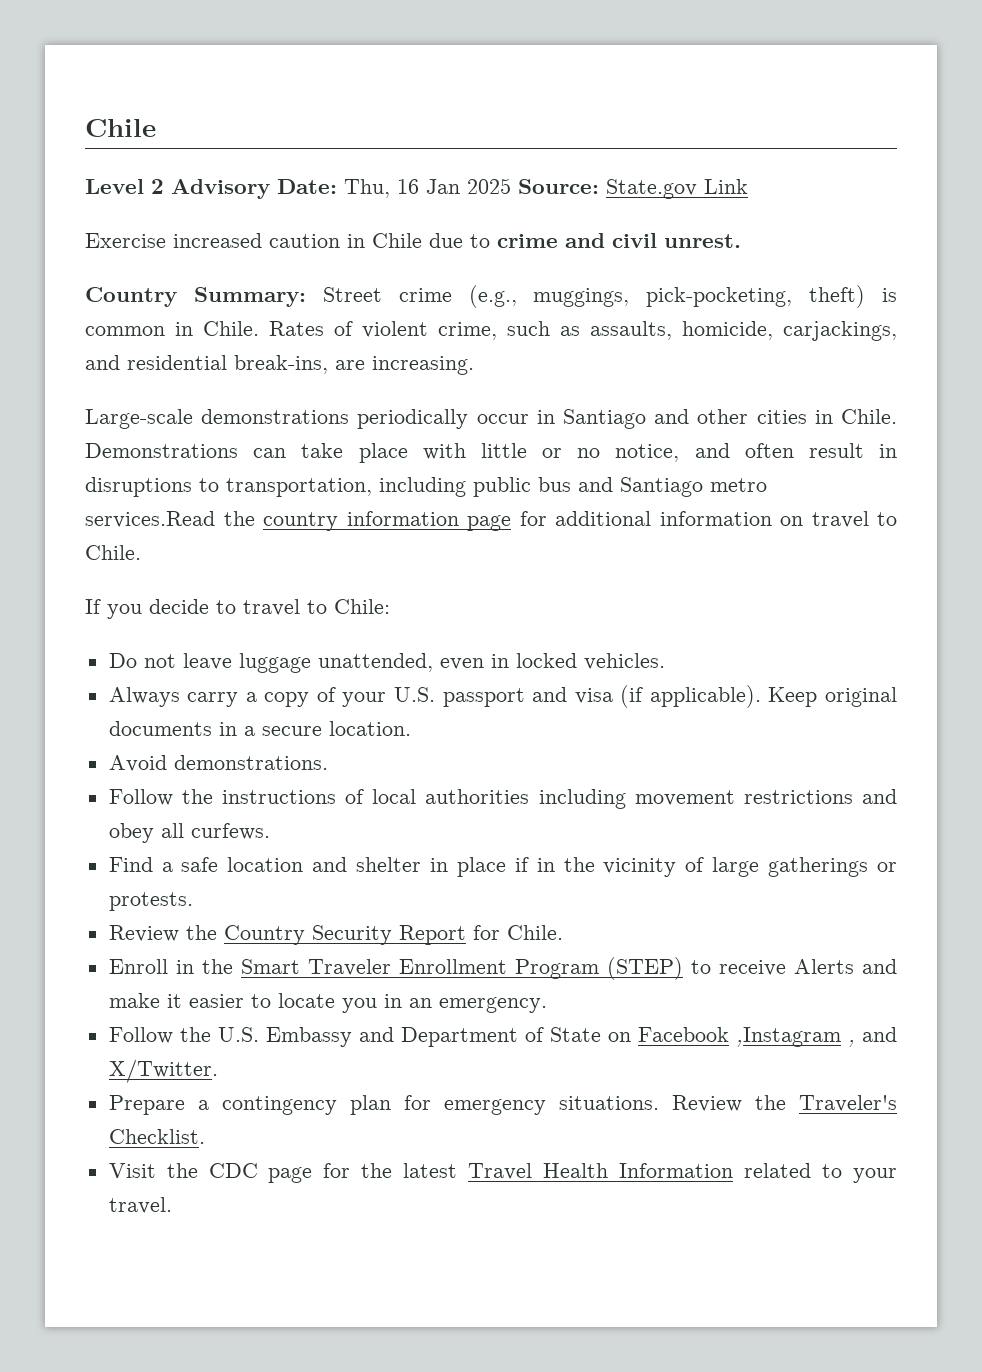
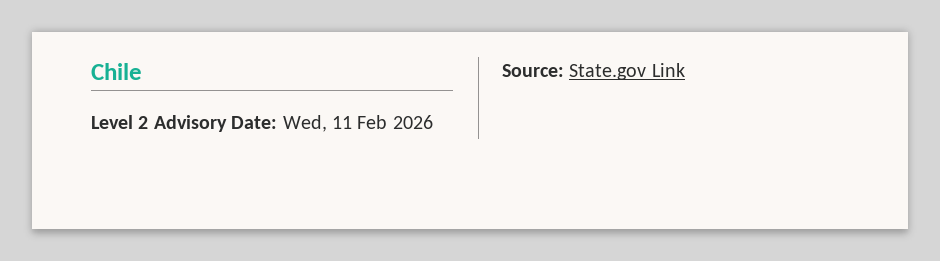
- Level 2 Advisory Date: Thu, 16 Jan 2025 Source: State.gov Link
+ Level 2 Advisory Date: Wed, 11 Feb 2026 Source: State.gov Link
- Exercise increased caution in Chile due to crime and civil unrest.
- Country Summary: Street crime (e.g., muggings, pick-pocketing, theft) is common in Chile. Rates of violent crime, such as assaults, homicide, carjackings, and residential break-ins, are increasing.
- Large-scale demonstrations periodically occur in Santiago and other cities in Chile. Demonstrations can take place with little or no notice, and often result in disruptions to transportation, including public bus and Santiago metro services.Read the country information page for additional information on travel to Chile.
- If you decide to travel to Chile:
- Do not leave luggage unattended, even in locked vehicles.
- Always carry a copy of your U.S. passport and visa (if applicable). Keep original documents in a secure location.
- Avoid demonstrations.
- Follow the instructions of local authorities including movement restrictions and obey all curfews.
- Find a safe location and shelter in place if in the vicinity of large gatherings or protests.
- Review the Country Security Report for Chile.
- Enroll in the Smart Traveler Enrollment Program (STEP) to receive Alerts and make it easier to locate you in an emergency.
- Follow the U.S. Embassy and Department of State on Facebook ,Instagram , and X/Twitter.
- Prepare a contingency plan for emergency situations. Review the Traveler's Checklist.
- Visit the CDC page for the latest Travel Health Information related to your travel.

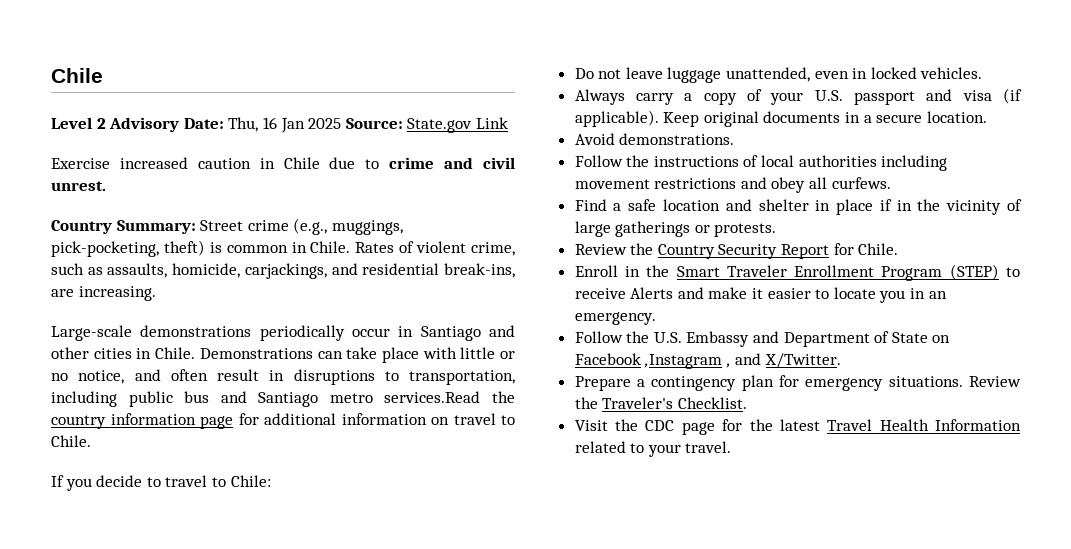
- Level 2 Advisory Date: Wed, 11 Feb 2026 Source: State.gov Link
+ Level 2 Advisory Date: Thu, 16 Jan 2025 Source: State.gov Link
+ Exercise increased caution in Chile due to crime and civil unrest.
+ Country Summary: Street crime (e.g., muggings, pick-pocketing, theft) is common in Chile. Rates of violent crime, such as assaults, homicide, carjackings, and residential break-ins, are increasing.
+ Large-scale demonstrations periodically occur in Santiago and other cities in Chile. Demonstrations can take place with little or no notice, and often result in disruptions to transportation, including public bus and Santiago metro services.Read the country information page for additional information on travel to Chile.
+ If you decide to travel to Chile:
+ Do not leave luggage unattended, even in locked vehicles.
+ Always carry a copy of your U.S. passport and visa (if applicable). Keep original documents in a secure location.
+ Avoid demonstrations.
+ Follow the instructions of local authorities including movement restrictions and obey all curfews.
+ Find a safe location and shelter in place if in the vicinity of large gatherings or protests.
+ Review the Country Security Report for Chile.
+ Enroll in the Smart Traveler Enrollment Program (STEP) to receive Alerts and make it easier to locate you in an emergency.
+ Follow the U.S. Embassy and Department of State on Facebook ,Instagram , and X/Twitter.
+ Prepare a contingency plan for emergency situations. Review the Traveler's Checklist.
+ Visit the CDC page for the latest Travel Health Information related to your travel.

